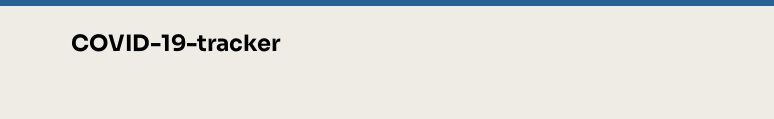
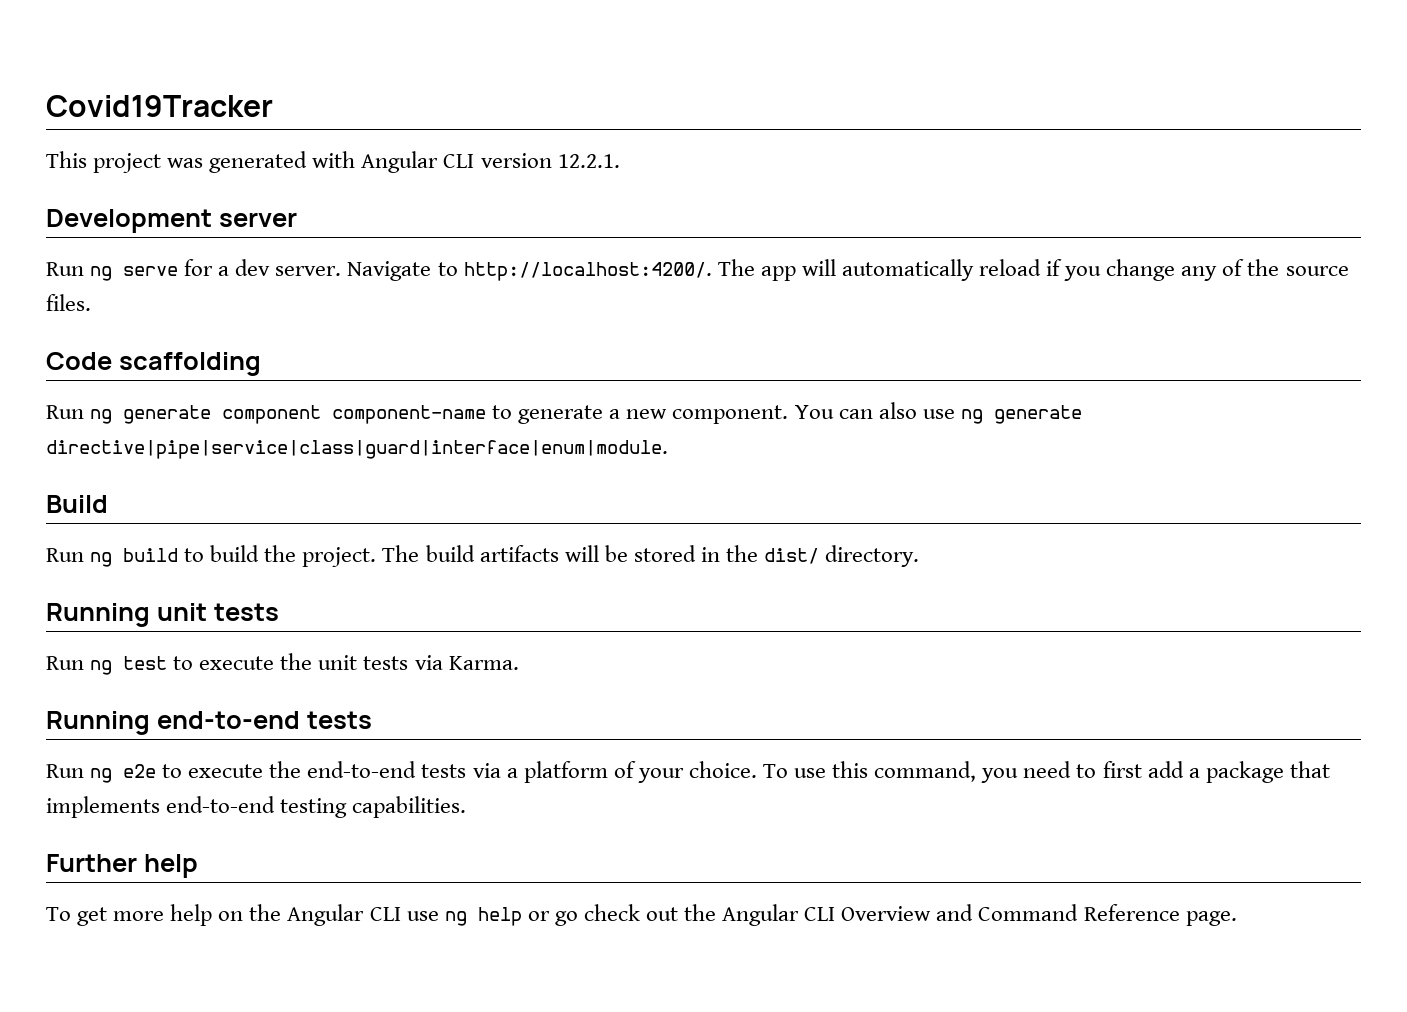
- COVID-19-tracker
+ Covid19Tracker
+ This project was generated with Angular CLI version 12.2.1.
+ Development server
+ Run ng serve for a dev server. Navigate to http://localhost:4200/. The app will automatically reload if you change any of the source files.
+ Code scaffolding
+ Run ng generate component component-name to generate a new component. You can also use ng generate directive|pipe|service|class|guard|interface|enum|module.
+ Build
+ Run ng build to build the project. The build artifacts will be stored in the dist/ directory.
+ Running unit tests
+ Run ng test to execute the unit tests via Karma.
+ Running end-to-end tests
+ Run ng e2e to execute the end-to-end tests via a platform of your choice. To use this command, you need to first add a package that implements end-to-end testing capabilities.
+ Further help
+ To get more help on the Angular CLI use ng help or go check out the Angular CLI Overview and Command Reference page.

